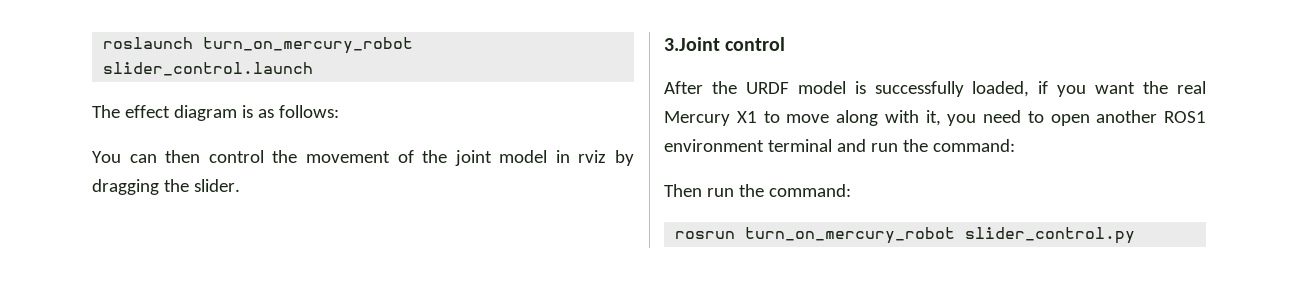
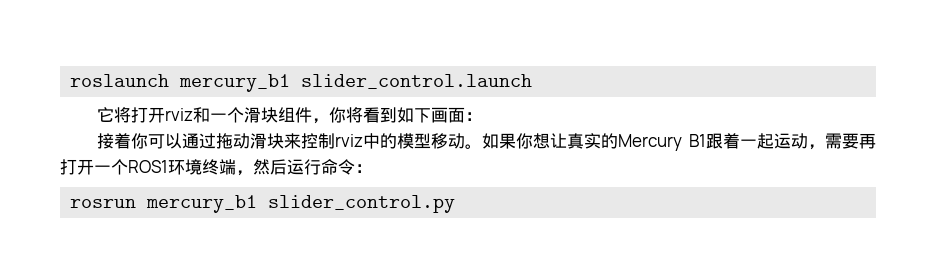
- roslaunch turn_on_mercury_robot slider_control.launch
+ roslaunch mercury_b1 slider_control.launch
- The effect diagram is as follows:
- You can then control the movement of the joint model in rviz by dragging the slider.
- 3.Joint control
- After the URDF model is successfully loaded, if you want the real Mercury X1 to move along with it, you need to open another ROS1 environment terminal and run the command:
- Then run the command:
+ 它将打开rviz和一个滑块组件，你将看到如下画面：
+ 接着你可以通过拖动滑块来控制rviz中的模型移动。如果你想让真实的Mercury B1跟着一起运动，需要再打开一个ROS1环境终端，然后运行命令：
- rosrun turn_on_mercury_robot slider_control.py
+ rosrun mercury_b1 slider_control.py

